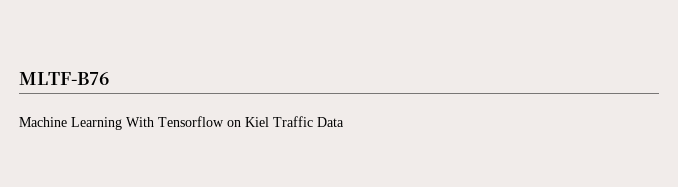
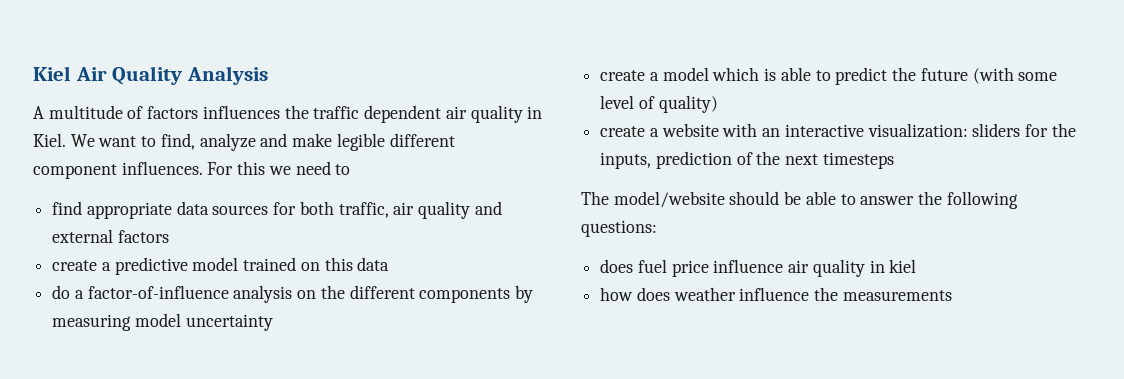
- MLTF-B76
- Machine Learning With Tensorflow on Kiel Traffic Data
+ Kiel Air Quality Analysis
+ A multitude of factors influences the traffic dependent air quality in Kiel. We want to find, analyze and make legible different component influences. For this we need to
+ find appropriate data sources for both traffic, air quality and external factors
+ create a predictive model trained on this data
+ do a factor-of-influence analysis on the different components by measuring model uncertainty
+ create a model which is able to predict the future (with some level of quality)
+ create a website with an interactive visualization: sliders for the inputs, prediction of the next timesteps
+ The model/website should be able to answer the following questions:
+ does fuel price influence air quality in kiel
+ how does weather influence the measurements

